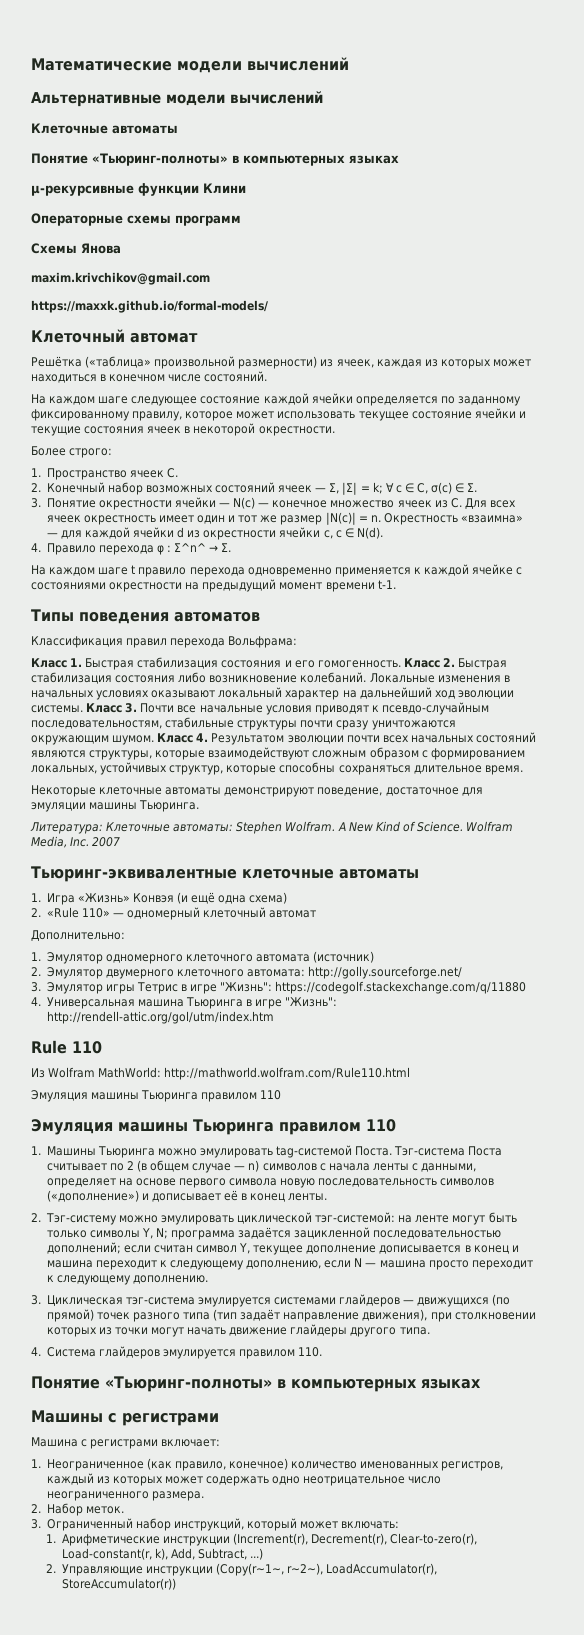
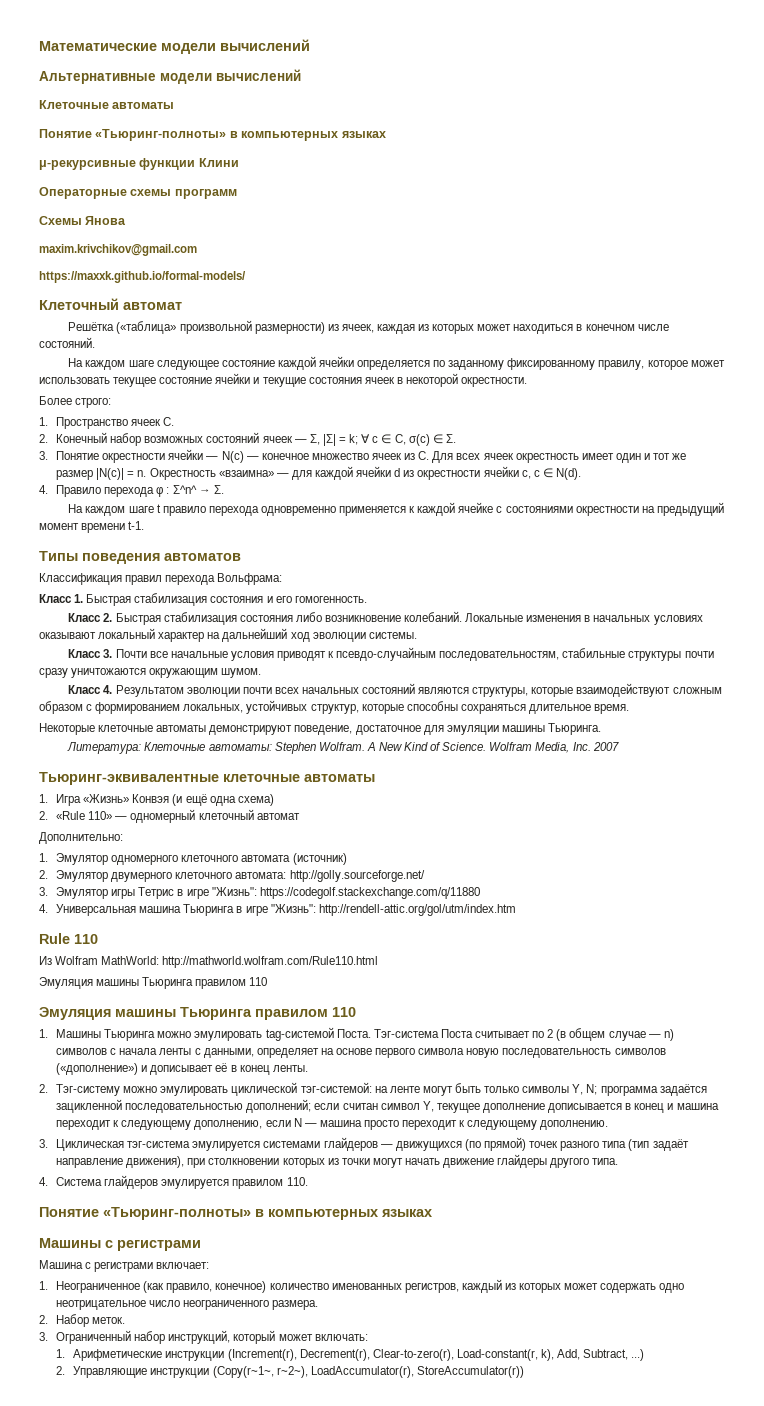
- Класс 1. Быстрая стабилизация состояния и его гомогенность. Класс 2. Быстрая стабилизация состояния либо возникновение колебаний.
+ Класс 1. Быстрая стабилизация состояния и его гомогенность.
+ Класс 2. Быстрая стабилизация состояния либо возникновение колебаний.
- Локальные изменения в начальных условиях оказывают локальный характер на дальнейший ход эволюции системы. Класс 3. Почти все начальные условия приводят к псевдо-случайным последовательностям, стабильные структуры почти сразу уничтожаются окружающим шумом. Класс 4. Результатом эволюции почти всех начальных состояний являются структуры, которые взаимодействуют сложным образом с формированием локальных, устойчивых структур, которые способны сохраняться длительное время.
+ Локальные изменения в начальных условиях оказывают локальный характер на дальнейший ход эволюции системы.
+ Класс 3. Почти все начальные условия приводят к псевдо-случайным последовательностям, стабильные структуры почти сразу уничтожаются окружающим шумом.
+ Класс 4. Результатом эволюции почти всех начальных состояний являются структуры, которые взаимодействуют сложным образом с формированием локальных, устойчивых структур, которые способны сохраняться длительное время.

